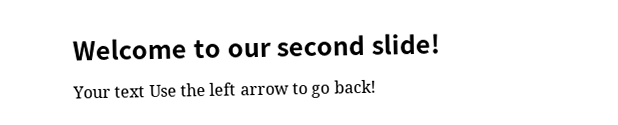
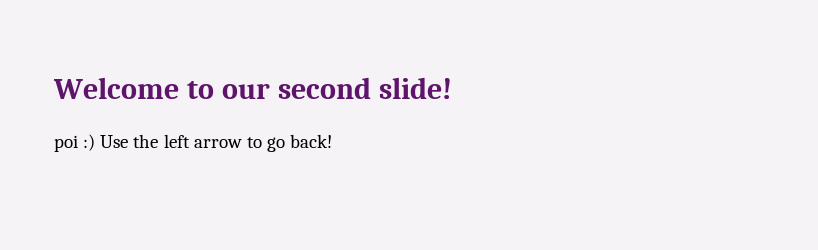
- Your text Use the left arrow to go back!
+ poi :) Use the left arrow to go back!

